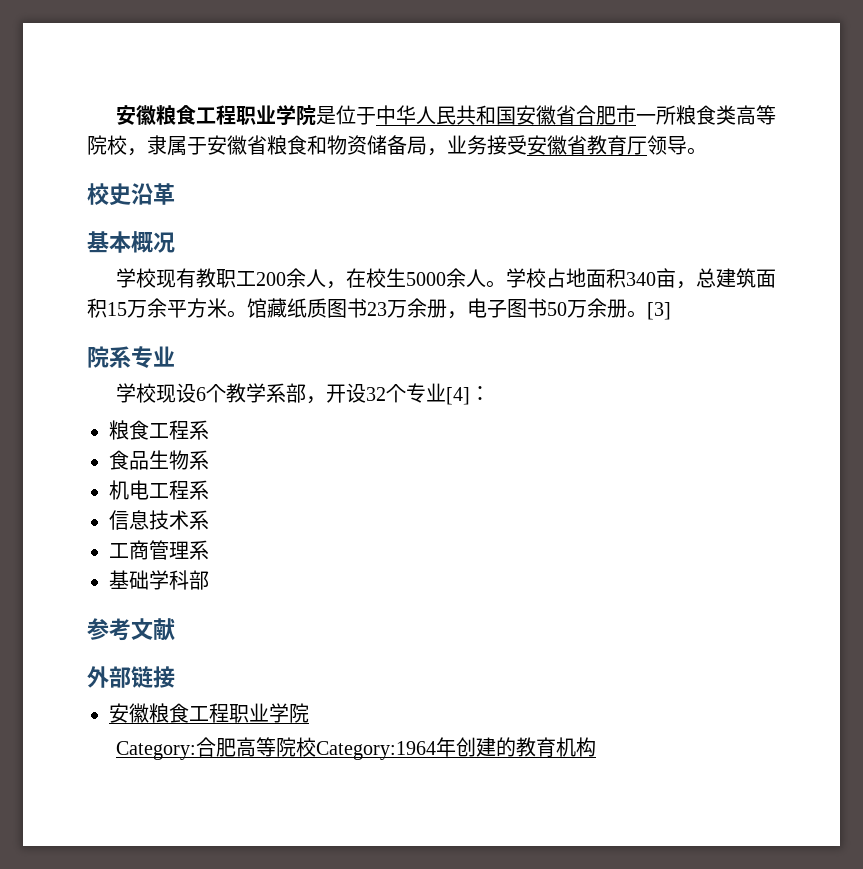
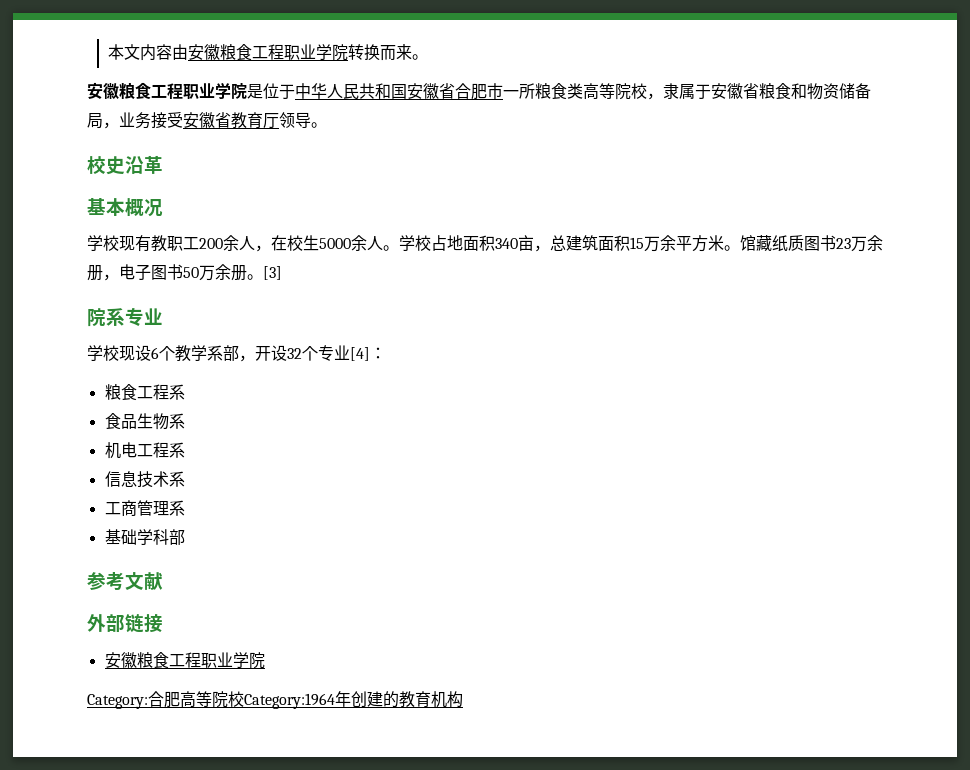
+ 本文内容由安徽粮食工程职业学院转换而来。

